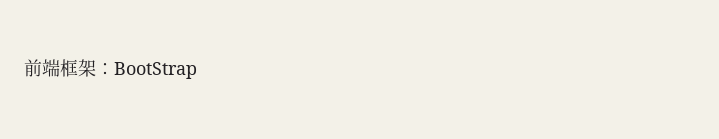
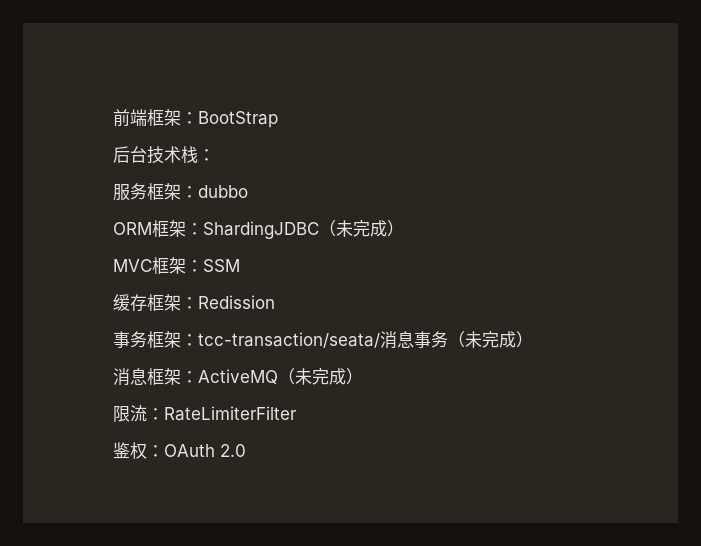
+ 后台技术栈：
+ 服务框架：dubbo
+ ORM框架：ShardingJDBC（未完成）
+ MVC框架：SSM
+ 缓存框架：Redission
+ 事务框架：tcc-transaction/seata/消息事务（未完成）
+ 消息框架：ActiveMQ（未完成）
+ 限流：RateLimiterFilter
+ 鉴权：OAuth 2.0

